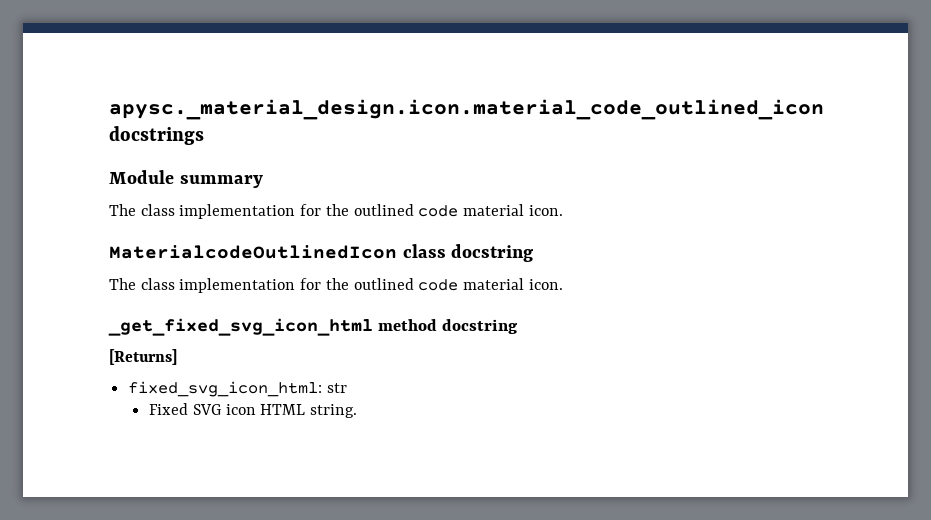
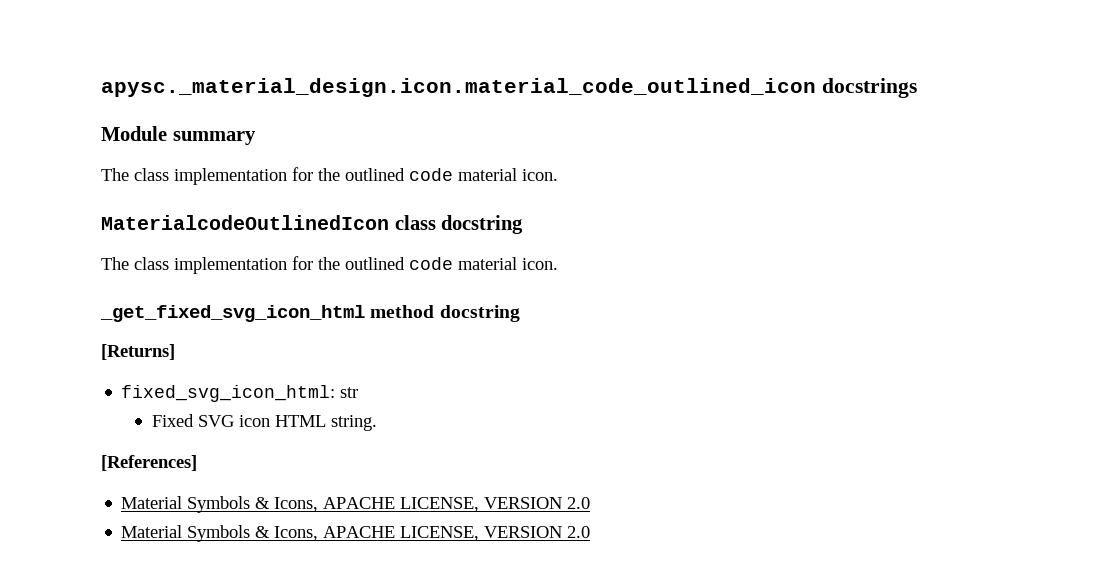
+ [References]
+ Material Symbols & Icons, APACHE LICENSE, VERSION 2.0
+ Material Symbols & Icons, APACHE LICENSE, VERSION 2.0

